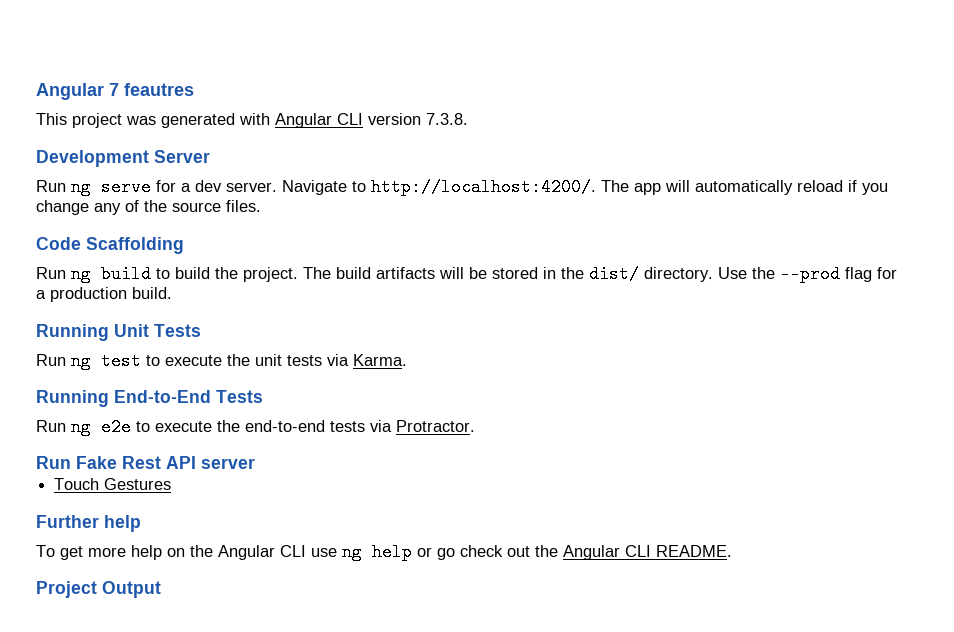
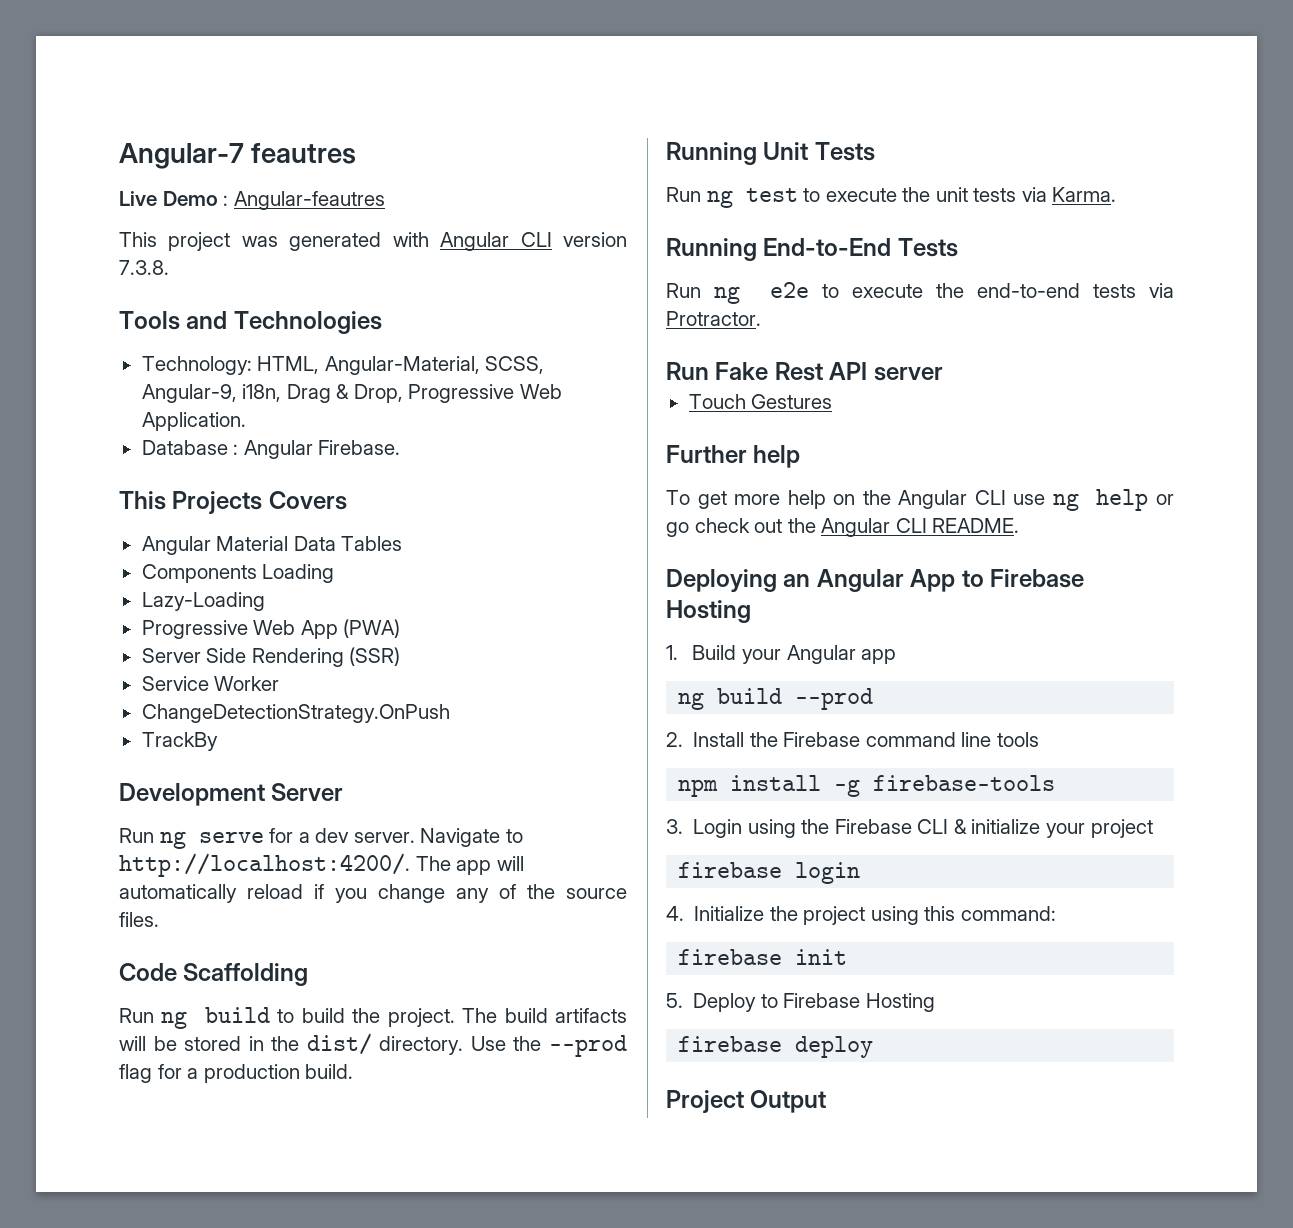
- Angular 7 feautres
+ Angular-7 feautres
+ Live Demo : Angular-feautres
+ Tools and Technologies
+ Technology: HTML, Angular-Material, SCSS, Angular-9, i18n, Drag & Drop, Progressive Web Application.
+ Database : Angular Firebase.
+ This Projects Covers
+ Angular Material Data Tables
+ Components Loading
+ Lazy-Loading
+ Progressive Web App (PWA)
+ Server Side Rendering (SSR)
+ Service Worker
+ ChangeDetectionStrategy.OnPush
+ TrackBy
+ Deploying an Angular App to Firebase Hosting
+ 1. Build your Angular app
+ ng build --prod
+ 2. Install the Firebase command line tools
+ npm install -g firebase-tools
+ 3. Login using the Firebase CLI & initialize your project
+ firebase login
+ 4. Initialize the project using this command:
+ firebase init
+ 5. Deploy to Firebase Hosting
+ firebase deploy

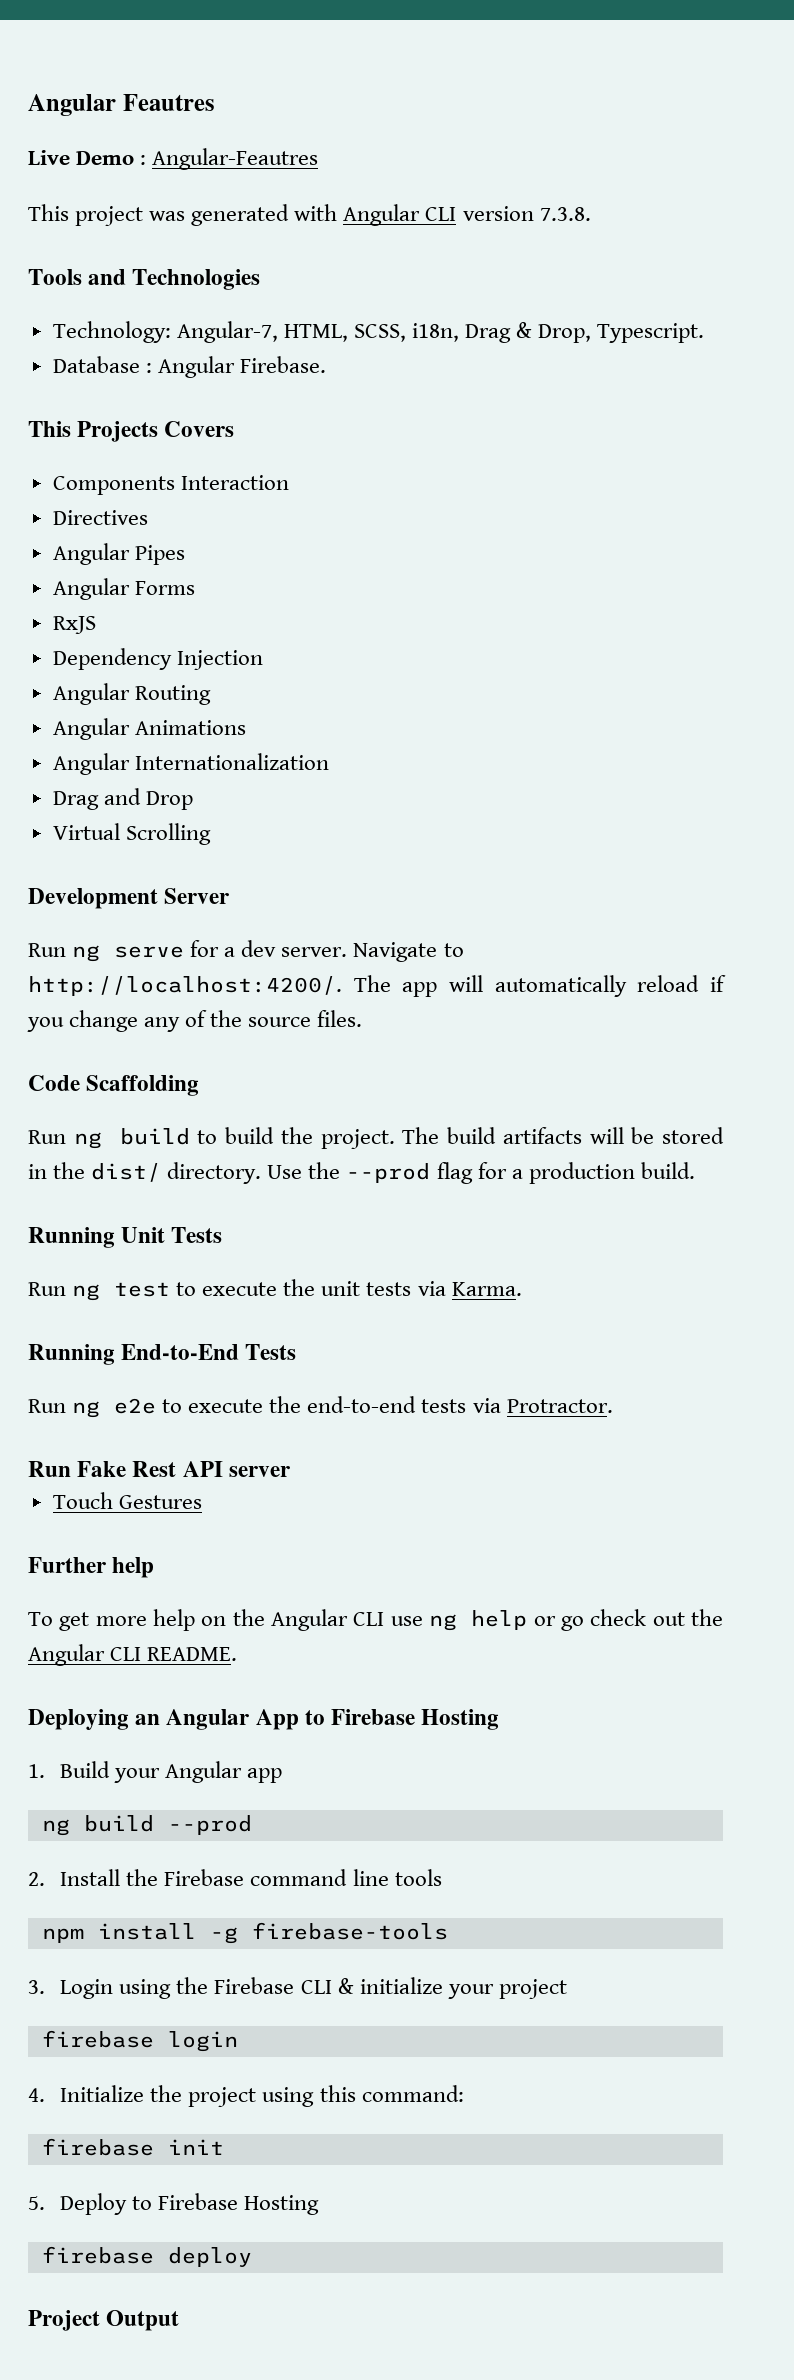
- Angular-7 feautres
+ Angular Feautres
- Live Demo : Angular-feautres
+ Live Demo : Angular-Feautres
- Technology: HTML, Angular-Material, SCSS, Angular-9, i18n, Drag & Drop, Progressive Web Application.
+ Technology: Angular-7, HTML, SCSS, i18n, Drag & Drop, Typescript.
- Angular Material Data Tables
- Components Loading
- Lazy-Loading
- Progressive Web App (PWA)
- Server Side Rendering (SSR)
- Service Worker
- ChangeDetectionStrategy.OnPush
- TrackBy
+ Components Interaction
+ Directives
+ Angular Pipes
+ Angular Forms
+ RxJS
+ Dependency Injection
+ Angular Routing
+ Angular Animations
+ Angular Internationalization
+ Drag and Drop
+ Virtual Scrolling

